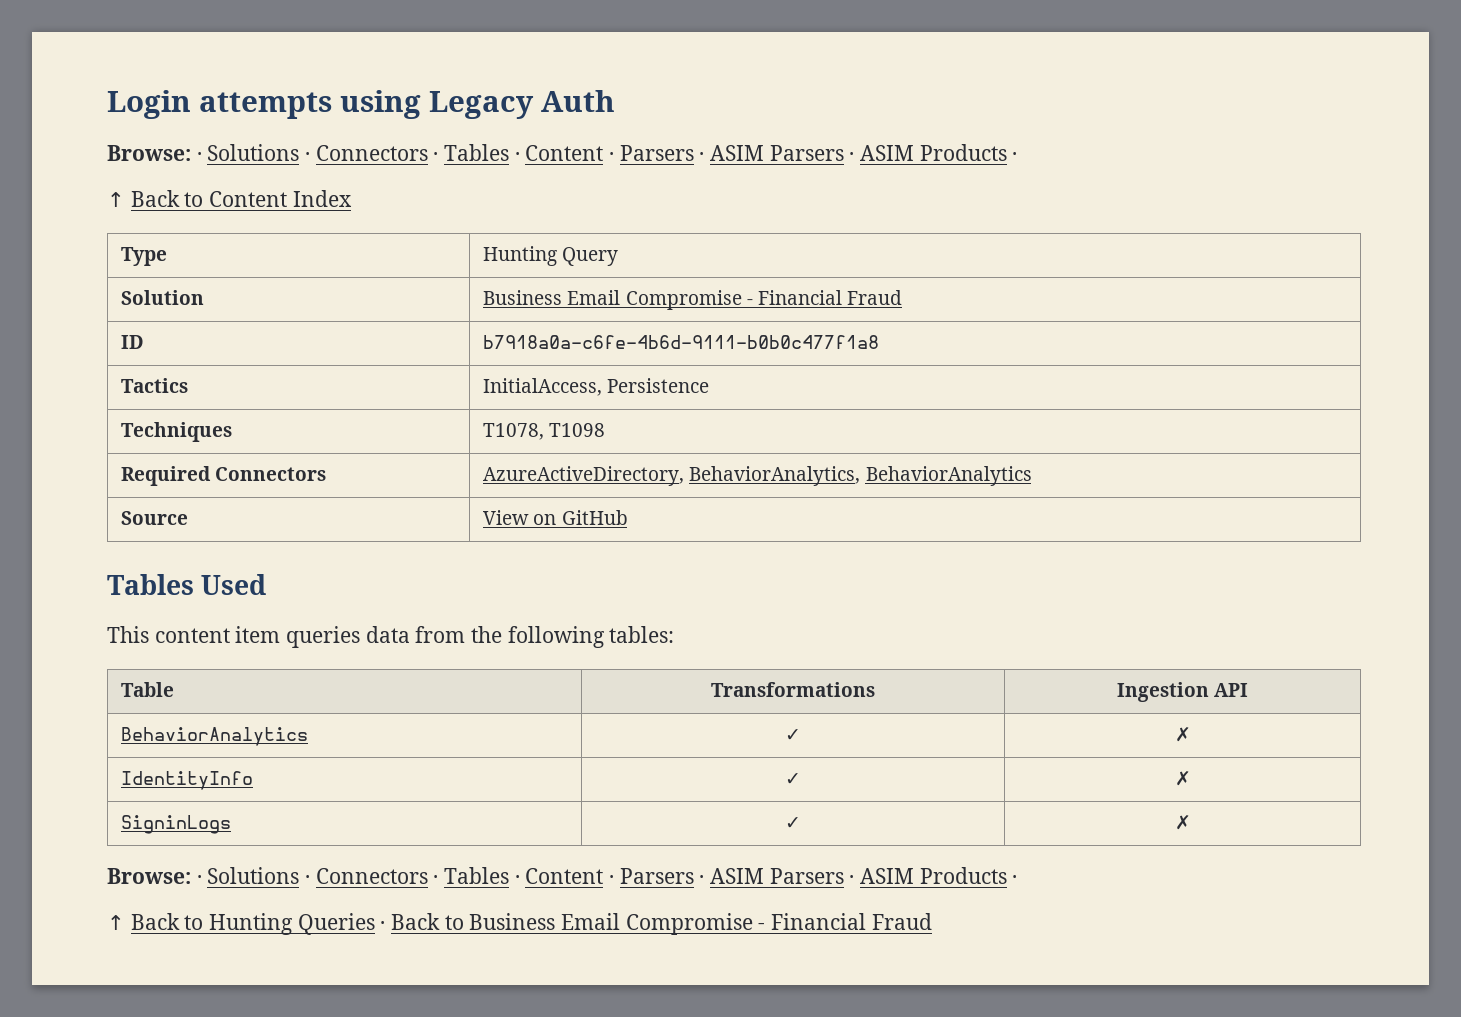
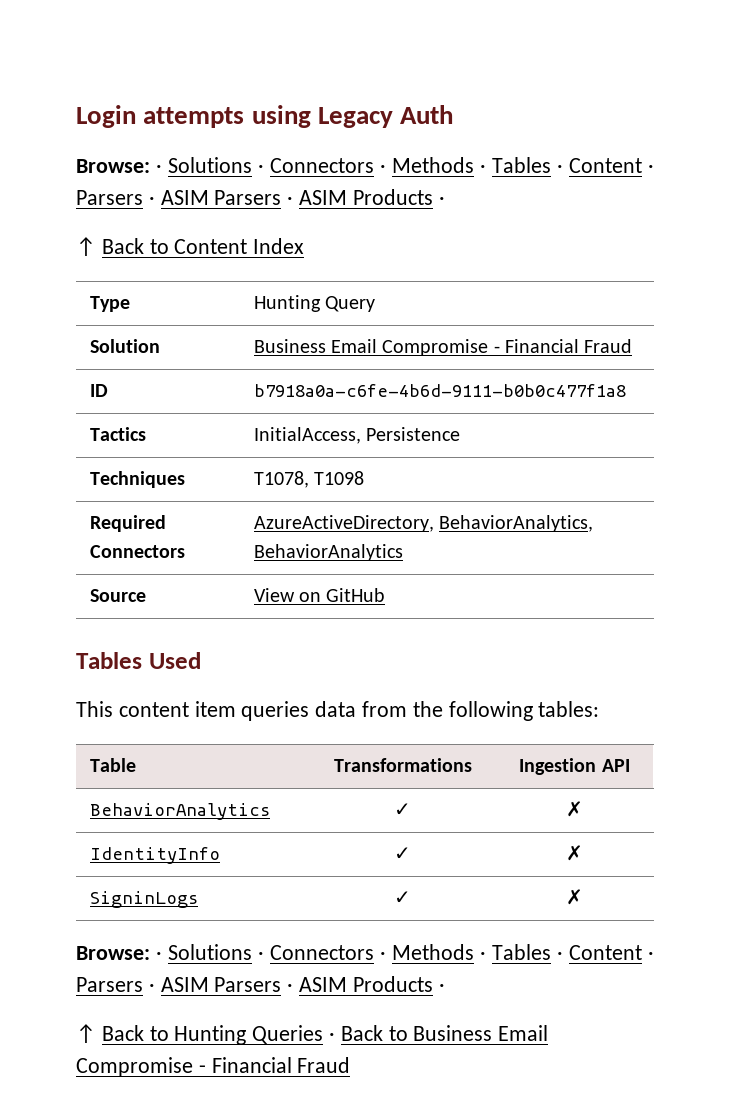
  Login attempts using Legacy Auth
- Browse: · Solutions · Connectors · Tables · Content · Parsers · ASIM Parsers · ASIM Products ·
+ Browse: · Solutions · Connectors · Methods · Tables · Content · Parsers · ASIM Parsers · ASIM Products ·
  SigninLogs | ✓ | ✗
- Browse: · Solutions · Connectors · Tables · Content · Parsers · ASIM Parsers · ASIM Products ·
+ Browse: · Solutions · Connectors · Methods · Tables · Content · Parsers · ASIM Parsers · ASIM Products ·

